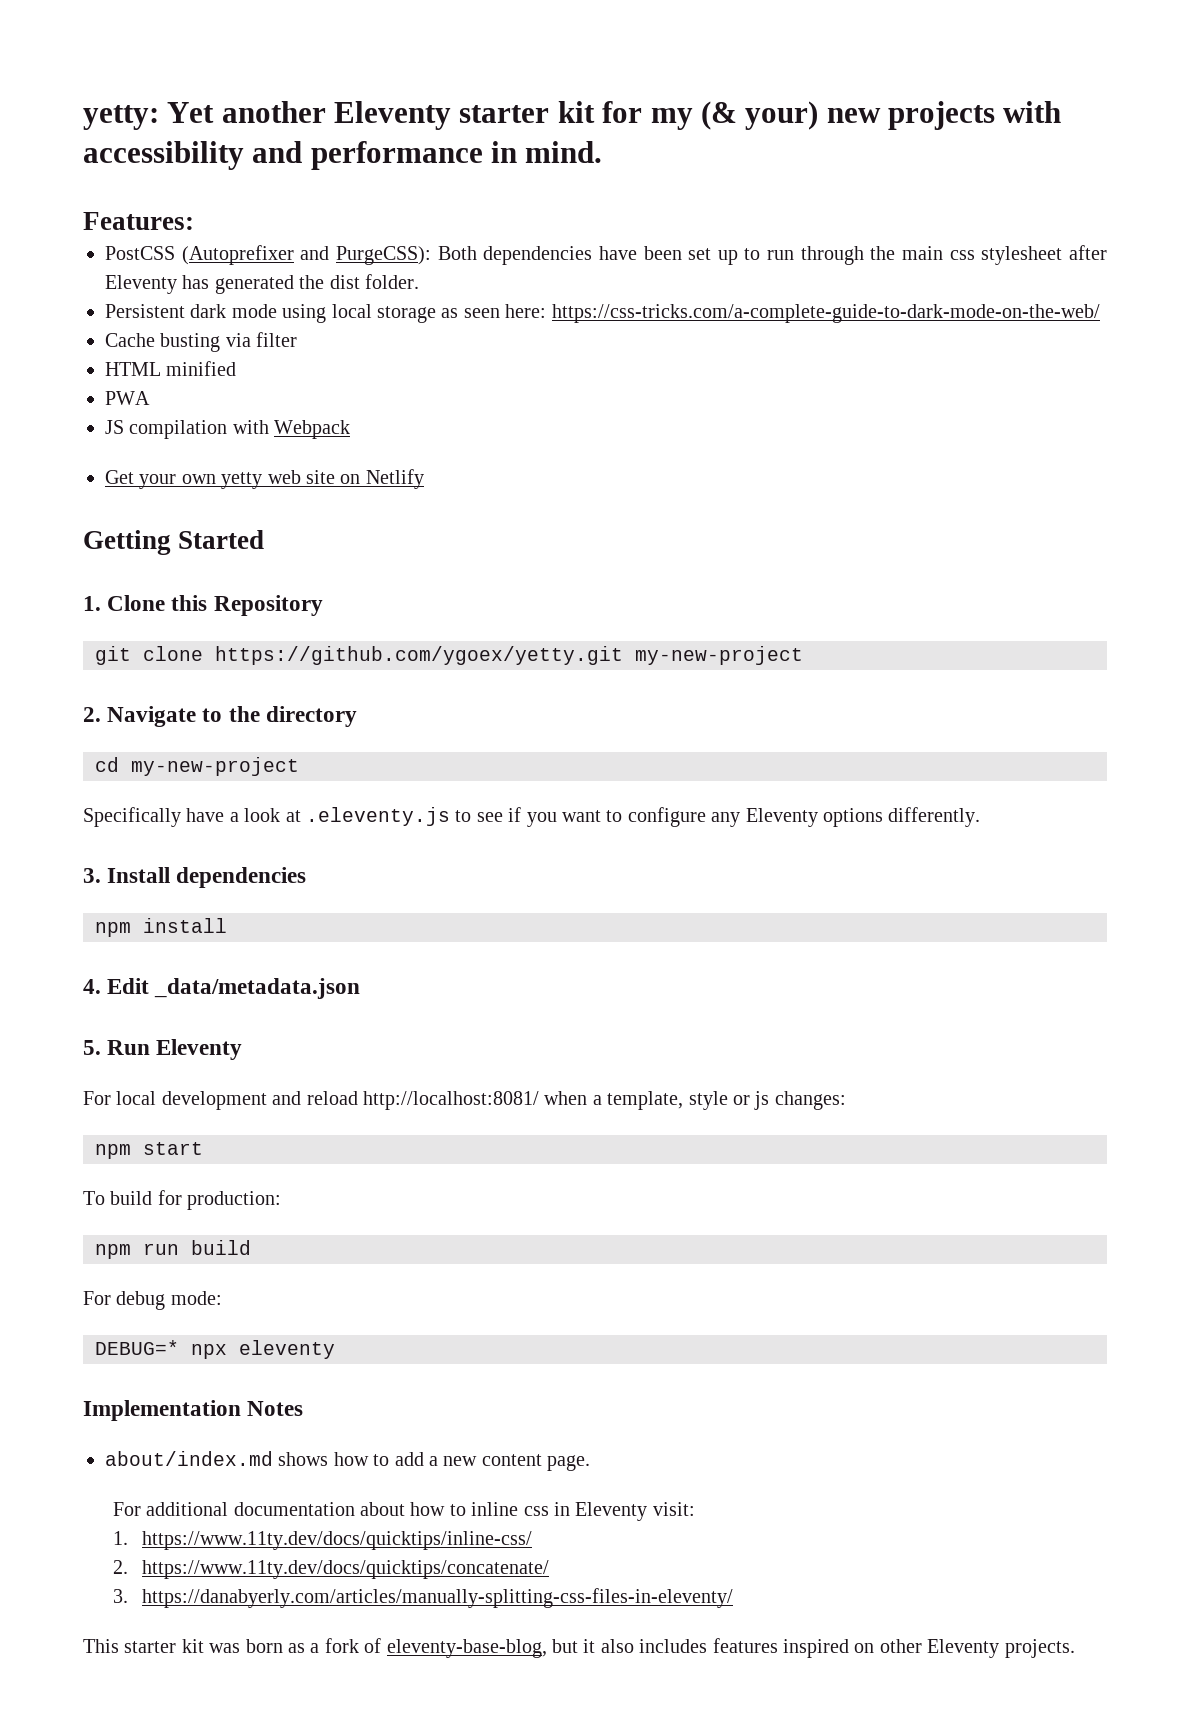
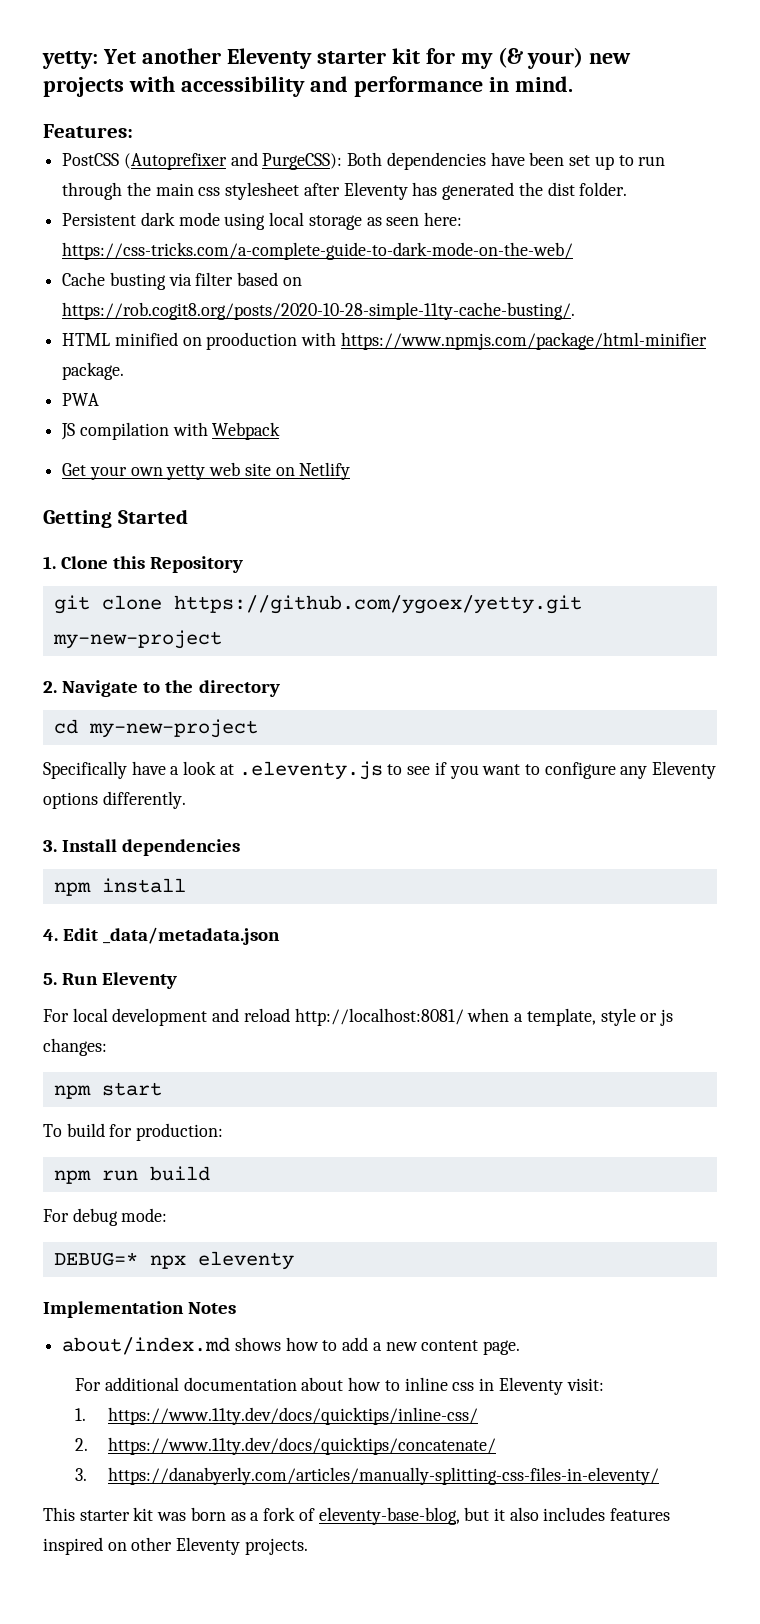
- Cache busting via filter
+ Cache busting via filter based on https://rob.cogit8.org/posts/2020-10-28-simple-11ty-cache-busting/.
- HTML minified
+ HTML minified on prooduction with https://www.npmjs.com/package/html-minifier package.

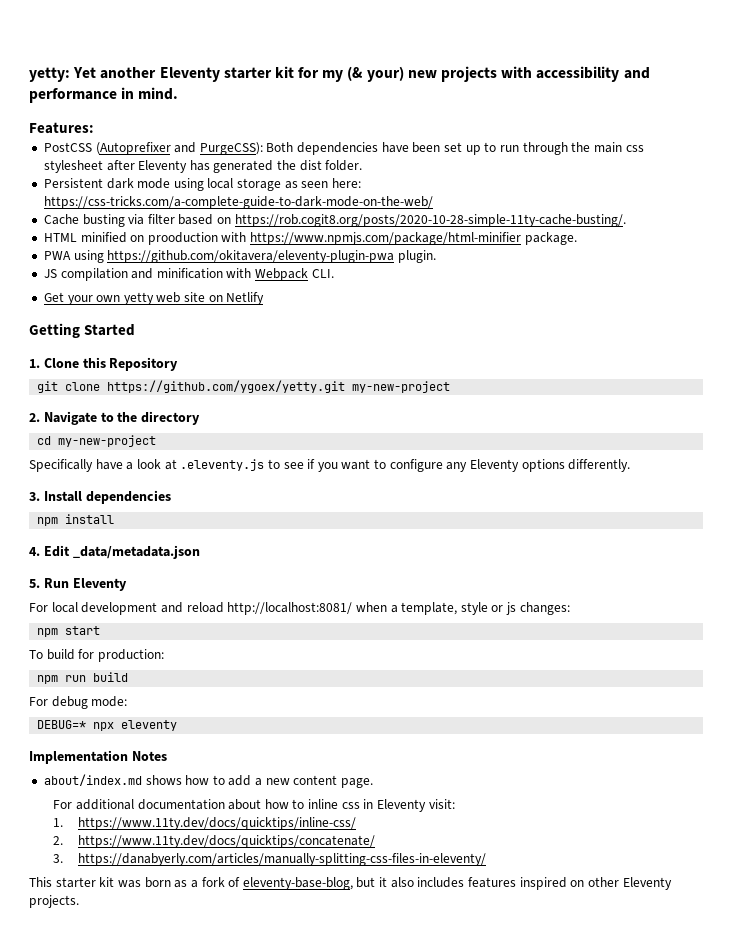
- PWA
+ PWA using https://github.com/okitavera/eleventy-plugin-pwa plugin.
- JS compilation with Webpack
+ JS compilation and minification with Webpack CLI.

